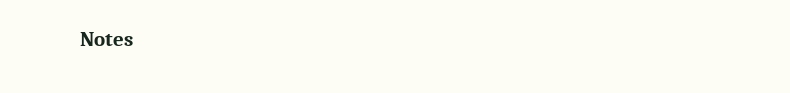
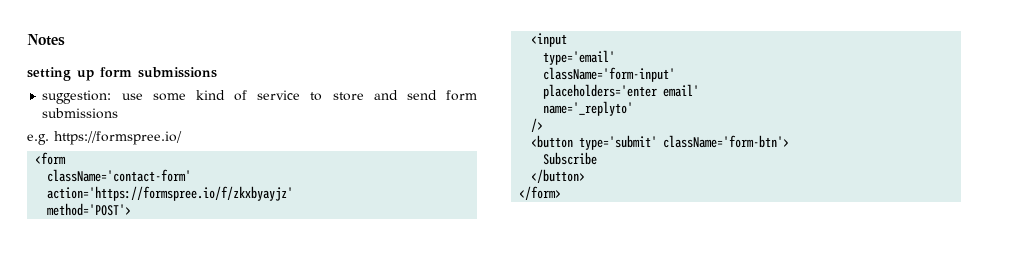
+ setting up form submissions
+ suggestion: use some kind of service to store and send form submissions
+ e.g. https://formspree.io/
+ <form
+ className='contact-form'
+ action='https://formspree.io/f/zkxbyayjz'
+ method='POST'>
+ <input
+ type='email'
+ className='form-input'
+ placeholders='enter email'
+ name='_replyto'
+ />
+ <button type='submit' className='form-btn'>
+ Subscribe
+ </button>
+ </form>

